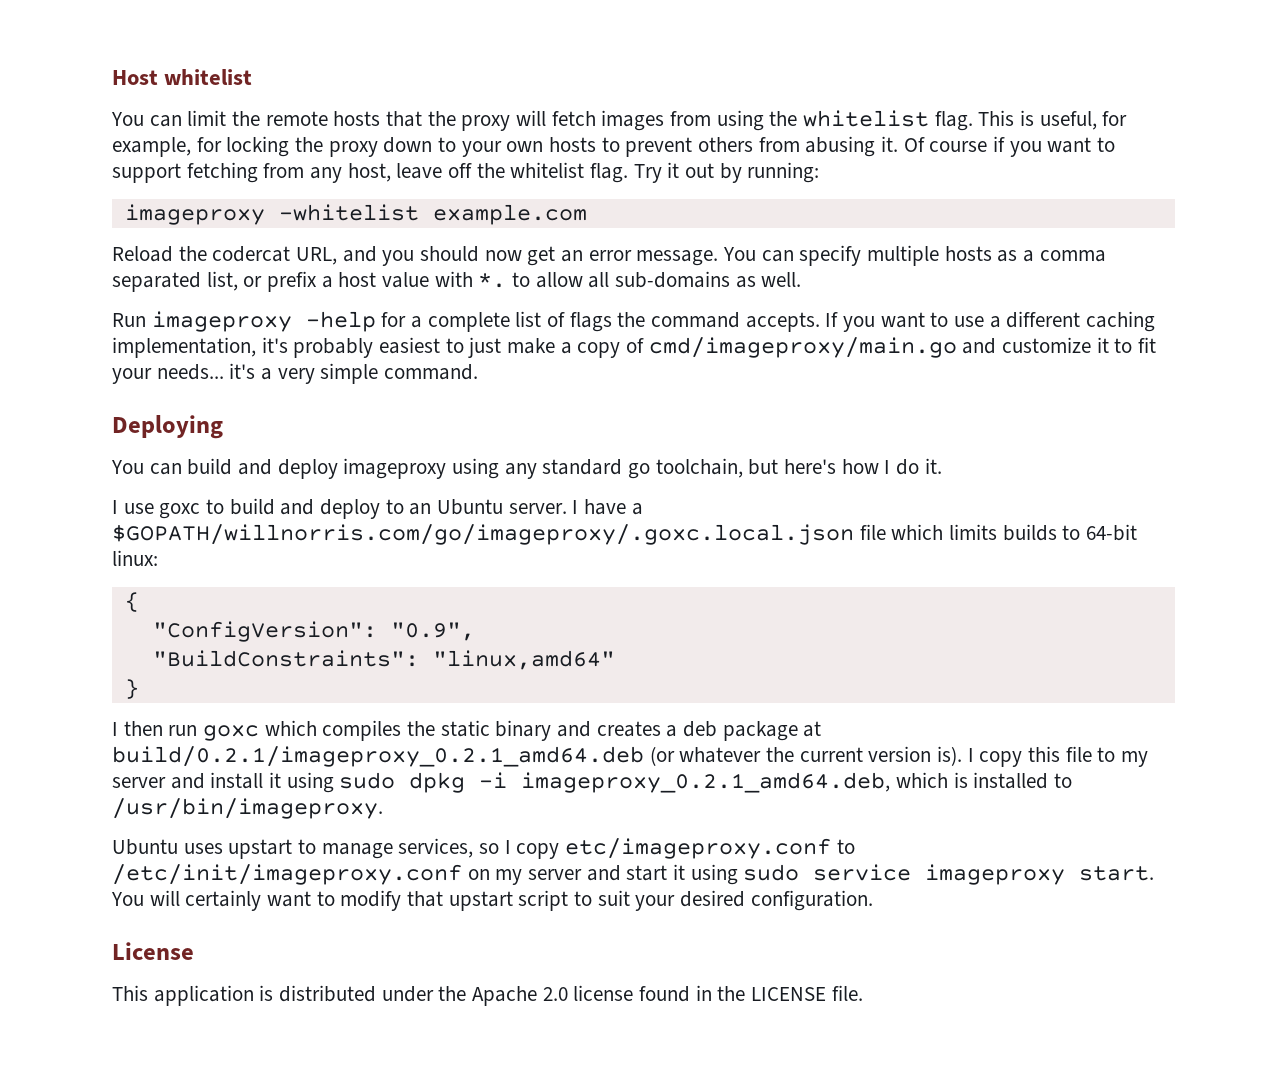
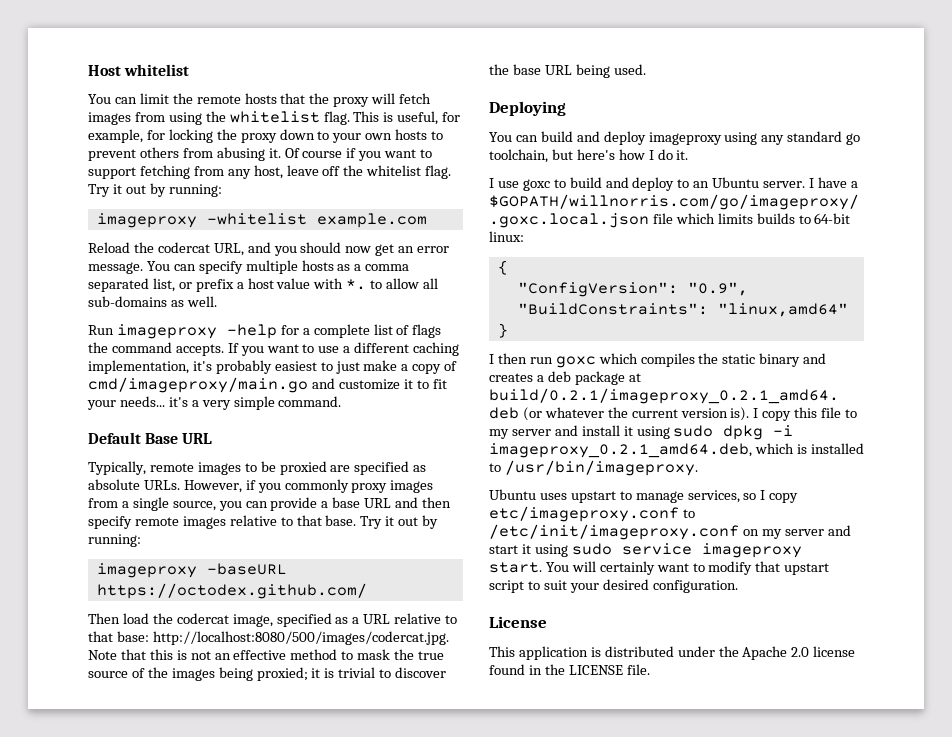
+ Default Base URL
+ Typically, remote images to be proxied are specified as absolute URLs. However, if you commonly proxy images from a single source, you can provide a base URL and then specify remote images relative to that base. Try it out by running:
+ imageproxy -baseURL https://octodex.github.com/
+ Then load the codercat image, specified as a URL relative to that base: http://localhost:8080/500/images/codercat.jpg. Note that this is not an effective method to mask the true source of the images being proxied; it is trivial to discover the base URL being used.

